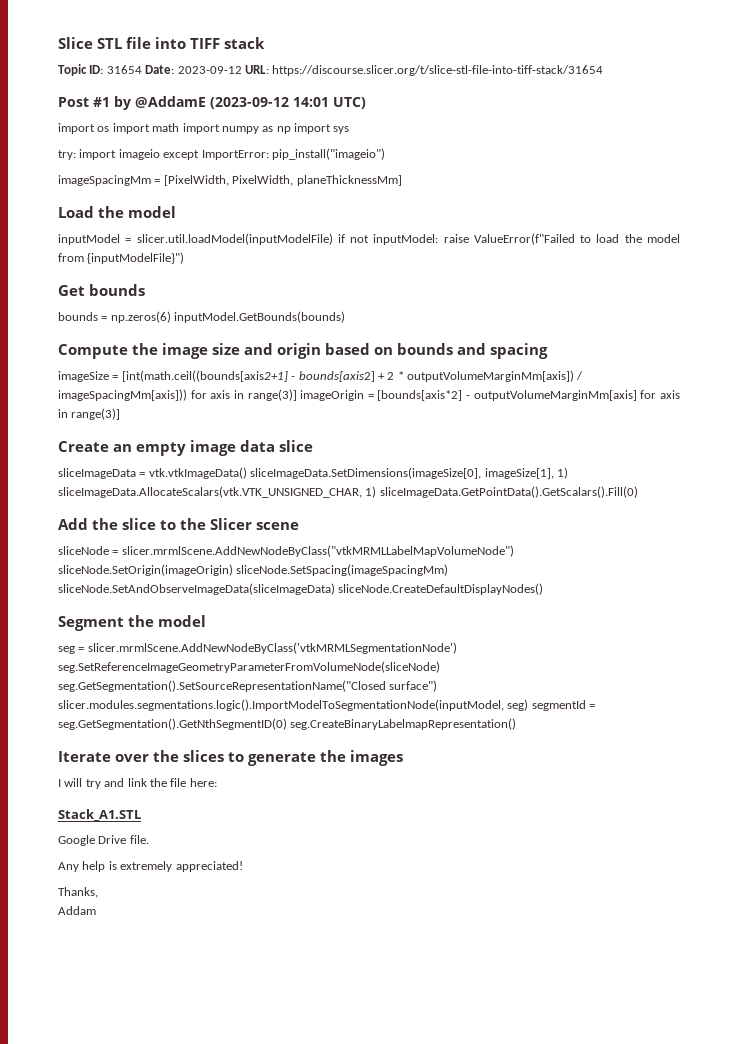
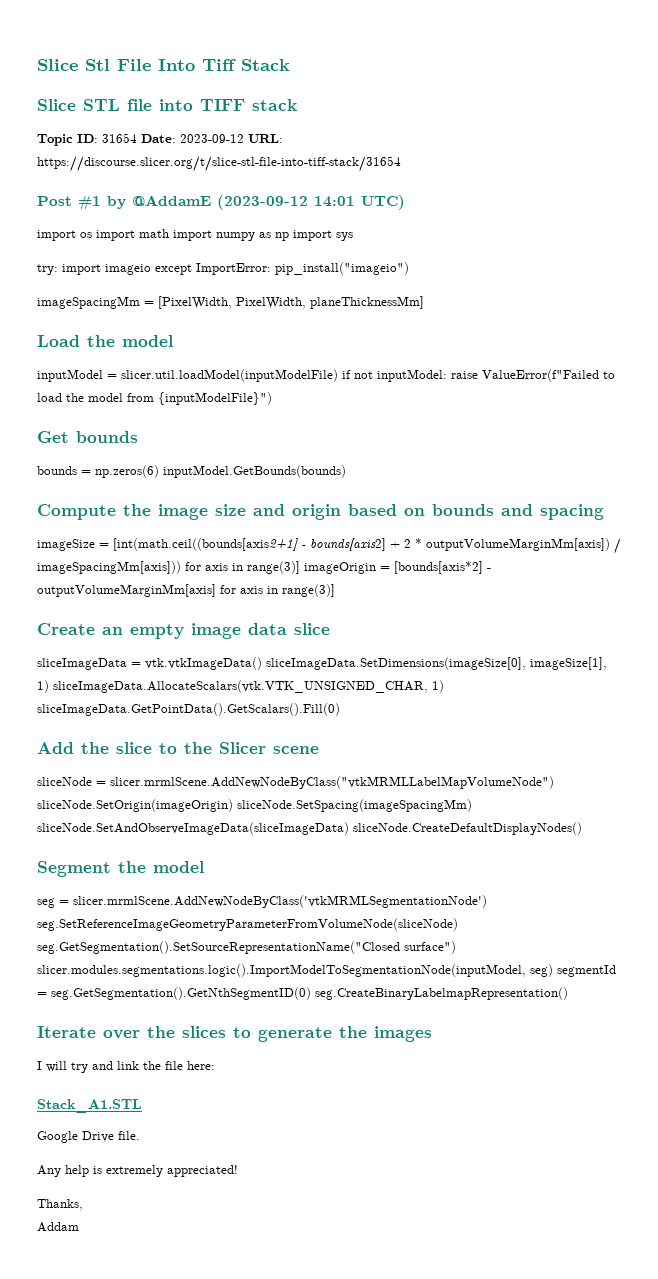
+ Slice Stl File Into Tiff Stack

